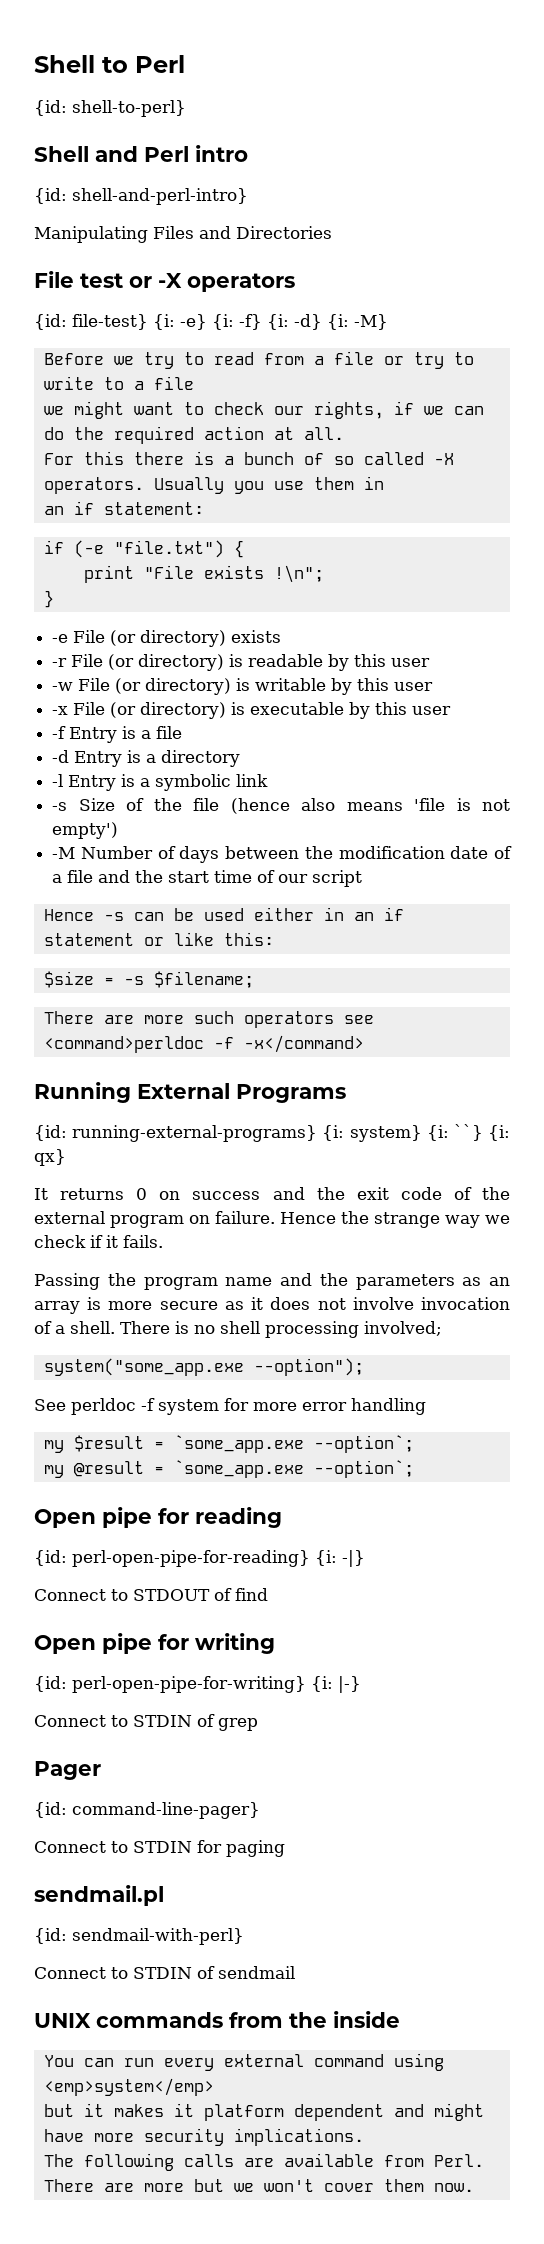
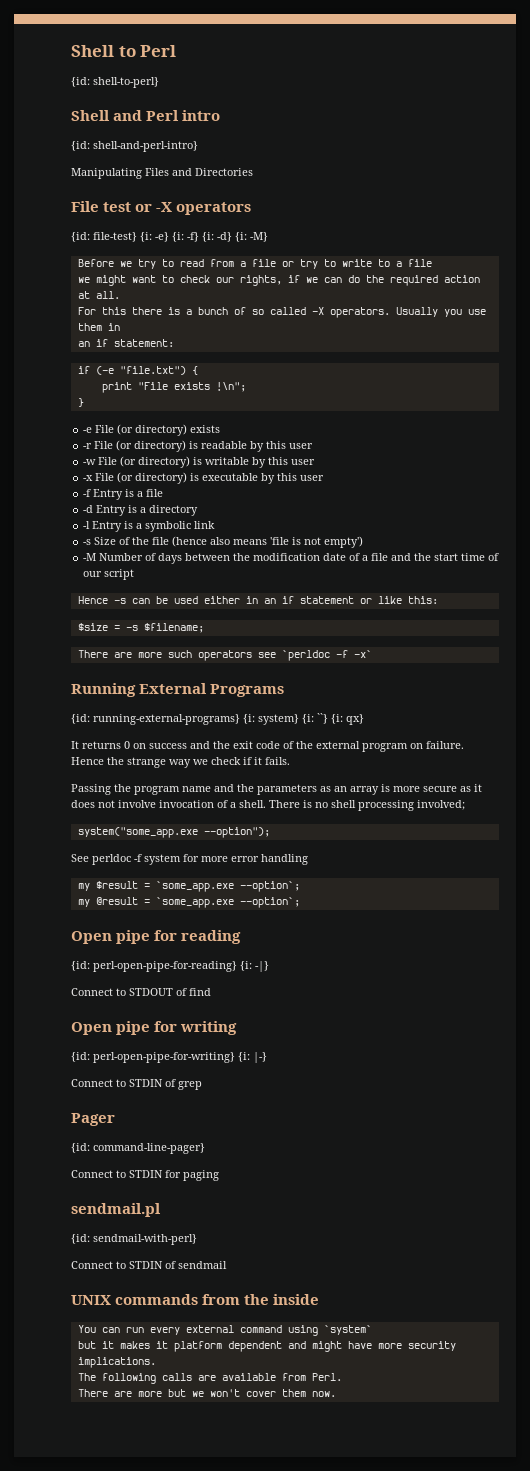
- There are more such operators see <command>perldoc -f -x</command>
+ There are more such operators see `perldoc -f -x`
- You can run every external command using <emp>system</emp>
+ You can run every external command using `system`

